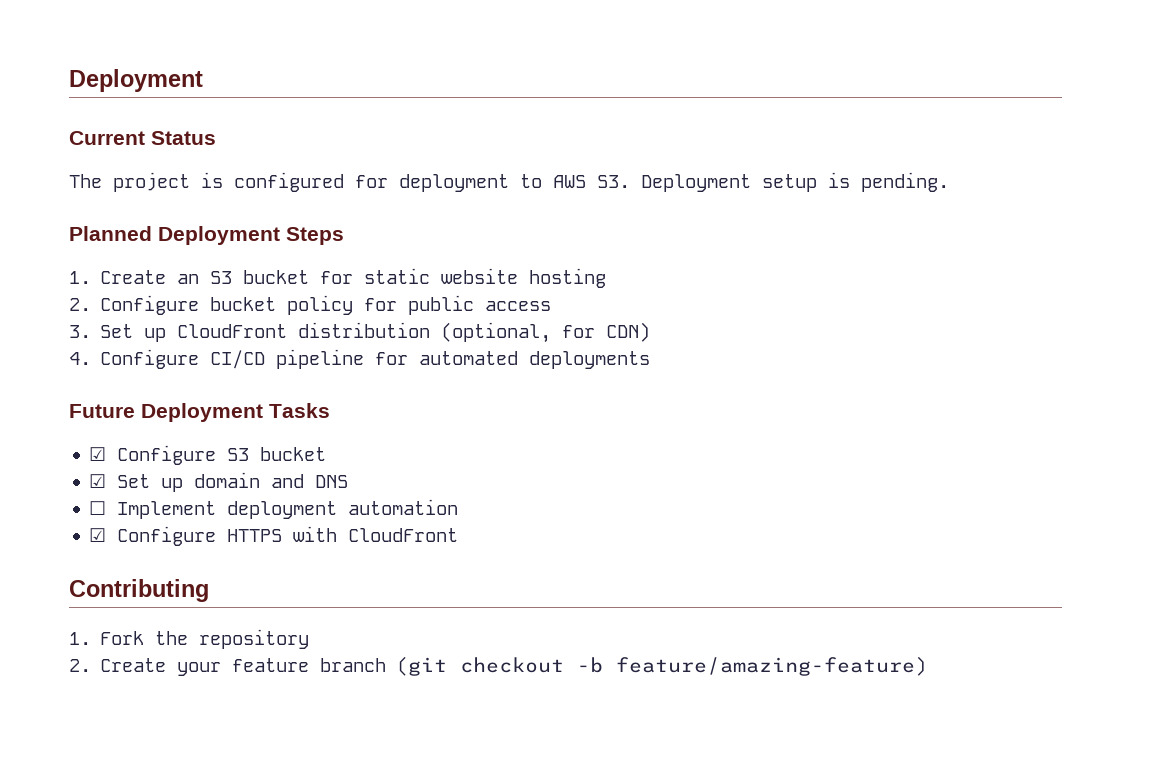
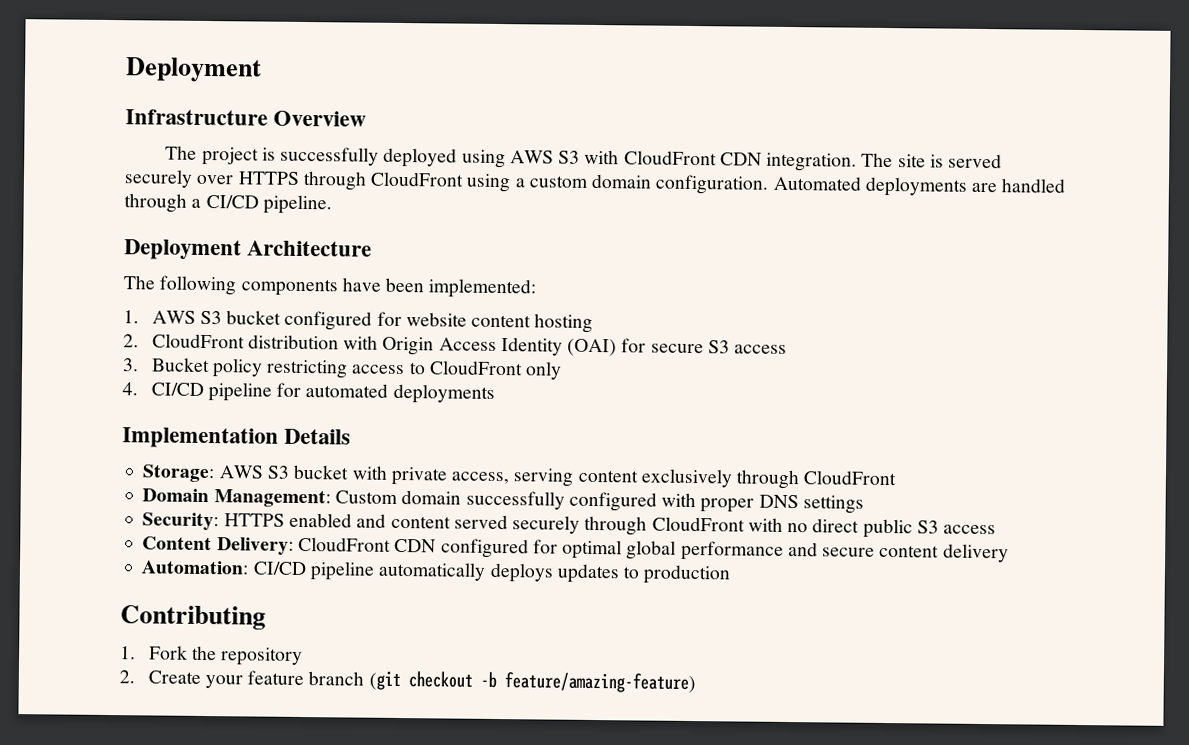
- Current Status
+ Infrastructure Overview
- The project is configured for deployment to AWS S3. Deployment setup is pending.
- Planned Deployment Steps
- 1. Create an S3 bucket for static website hosting
- 2. Configure bucket policy for public access
- 3. Set up CloudFront distribution (optional, for CDN)
+ The project is successfully deployed using AWS S3 with CloudFront CDN integration. The site is served securely over HTTPS through CloudFront using a custom domain configuration. Automated deployments are handled through a CI/CD pipeline.
+ Deployment Architecture
+ The following components have been implemented:
+ 1. AWS S3 bucket configured for website content hosting
+ 2. CloudFront distribution with Origin Access Identity (OAI) for secure S3 access
+ 3. Bucket policy restricting access to CloudFront only
- 4. Configure CI/CD pipeline for automated deployments
+ 4. CI/CD pipeline for automated deployments
- Future Deployment Tasks
- ☑ Configure S3 bucket
- ☑ Set up domain and DNS
- ☐ Implement deployment automation
- ☑ Configure HTTPS with CloudFront
+ Implementation Details
+ Storage: AWS S3 bucket with private access, serving content exclusively through CloudFront
+ Domain Management: Custom domain successfully configured with proper DNS settings
+ Security: HTTPS enabled and content served securely through CloudFront with no direct public S3 access
+ Content Delivery: CloudFront CDN configured for optimal global performance and secure content delivery
+ Automation: CI/CD pipeline automatically deploys updates to production

